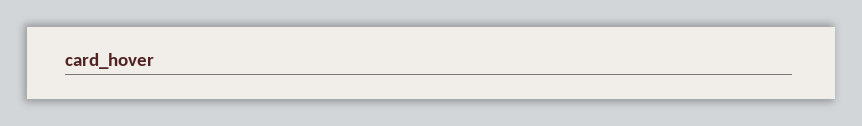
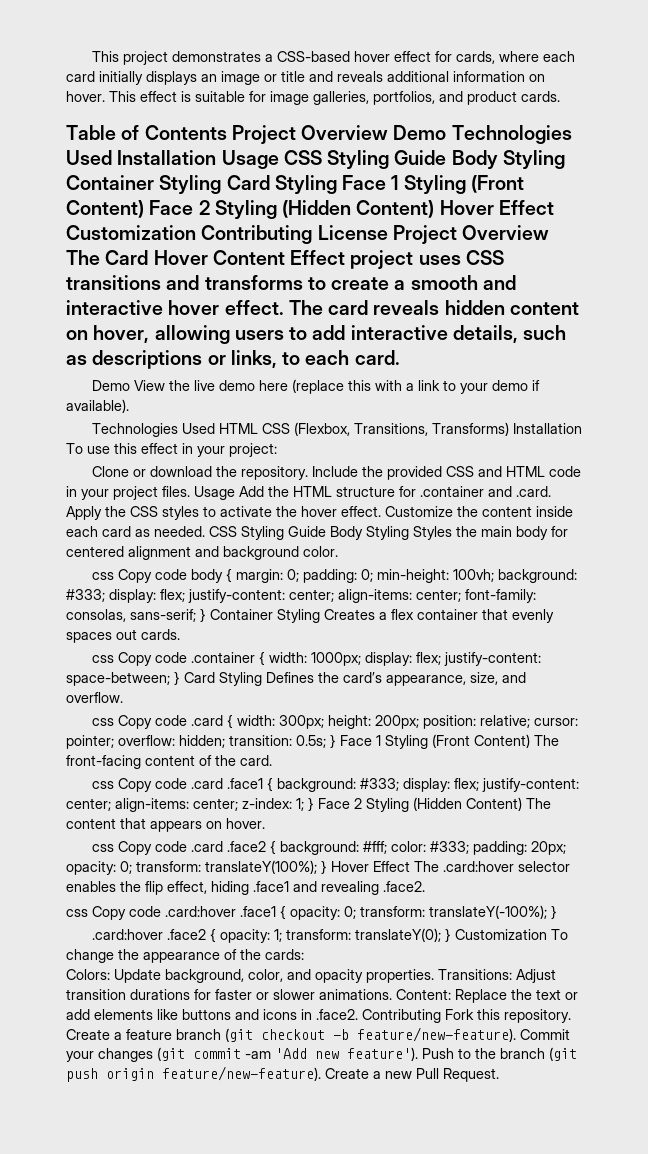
- card_hover
+ This project demonstrates a CSS-based hover effect for cards, where each card initially displays an image or title and reveals additional information on hover. This effect is suitable for image galleries, portfolios, and product cards.
+ Table of Contents Project Overview Demo Technologies Used Installation Usage CSS Styling Guide Body Styling Container Styling Card Styling Face 1 Styling (Front Content) Face 2 Styling (Hidden Content) Hover Effect Customization Contributing License Project Overview The Card Hover Content Effect project uses CSS transitions and transforms to create a smooth and interactive hover effect. The card reveals hidden content on hover, allowing users to add interactive details, such as descriptions or links, to each card.
+ Demo View the live demo here (replace this with a link to your demo if available).
+ Technologies Used HTML CSS (Flexbox, Transitions, Transforms) Installation To use this effect in your project:
+ Clone or download the repository. Include the provided CSS and HTML code in your project files. Usage Add the HTML structure for .container and .card. Apply the CSS styles to activate the hover effect. Customize the content inside each card as needed. CSS Styling Guide Body Styling Styles the main body for centered alignment and background color.
+ css Copy code body { margin: 0; padding: 0; min-height: 100vh; background: #333; display: flex; justify-content: center; align-items: center; font-family: consolas, sans-serif; } Container Styling Creates a flex container that evenly spaces out cards.
+ css Copy code .container { width: 1000px; display: flex; justify-content: space-between; } Card Styling Defines the card’s appearance, size, and overflow.
+ css Copy code .card { width: 300px; height: 200px; position: relative; cursor: pointer; overflow: hidden; transition: 0.5s; } Face 1 Styling (Front Content) The front-facing content of the card.
+ css Copy code .card .face1 { background: #333; display: flex; justify-content: center; align-items: center; z-index: 1; } Face 2 Styling (Hidden Content) The content that appears on hover.
+ css Copy code .card .face2 { background: #fff; color: #333; padding: 20px; opacity: 0; transform: translateY(100%); } Hover Effect The .card:hover selector enables the flip effect, hiding .face1 and revealing .face2.
+ css Copy code .card:hover .face1 { opacity: 0; transform: translateY(-100%); }
+ .card:hover .face2 { opacity: 1; transform: translateY(0); } Customization To change the appearance of the cards:
+ Colors: Update background, color, and opacity properties. Transitions: Adjust transition durations for faster or slower animations. Content: Replace the text or add elements like buttons and icons in .face2. Contributing Fork this repository. Create a feature branch (git checkout -b feature/new-feature). Commit your changes (git commit -am 'Add new feature'). Push to the branch (git push origin feature/new-feature). Create a new Pull Request.

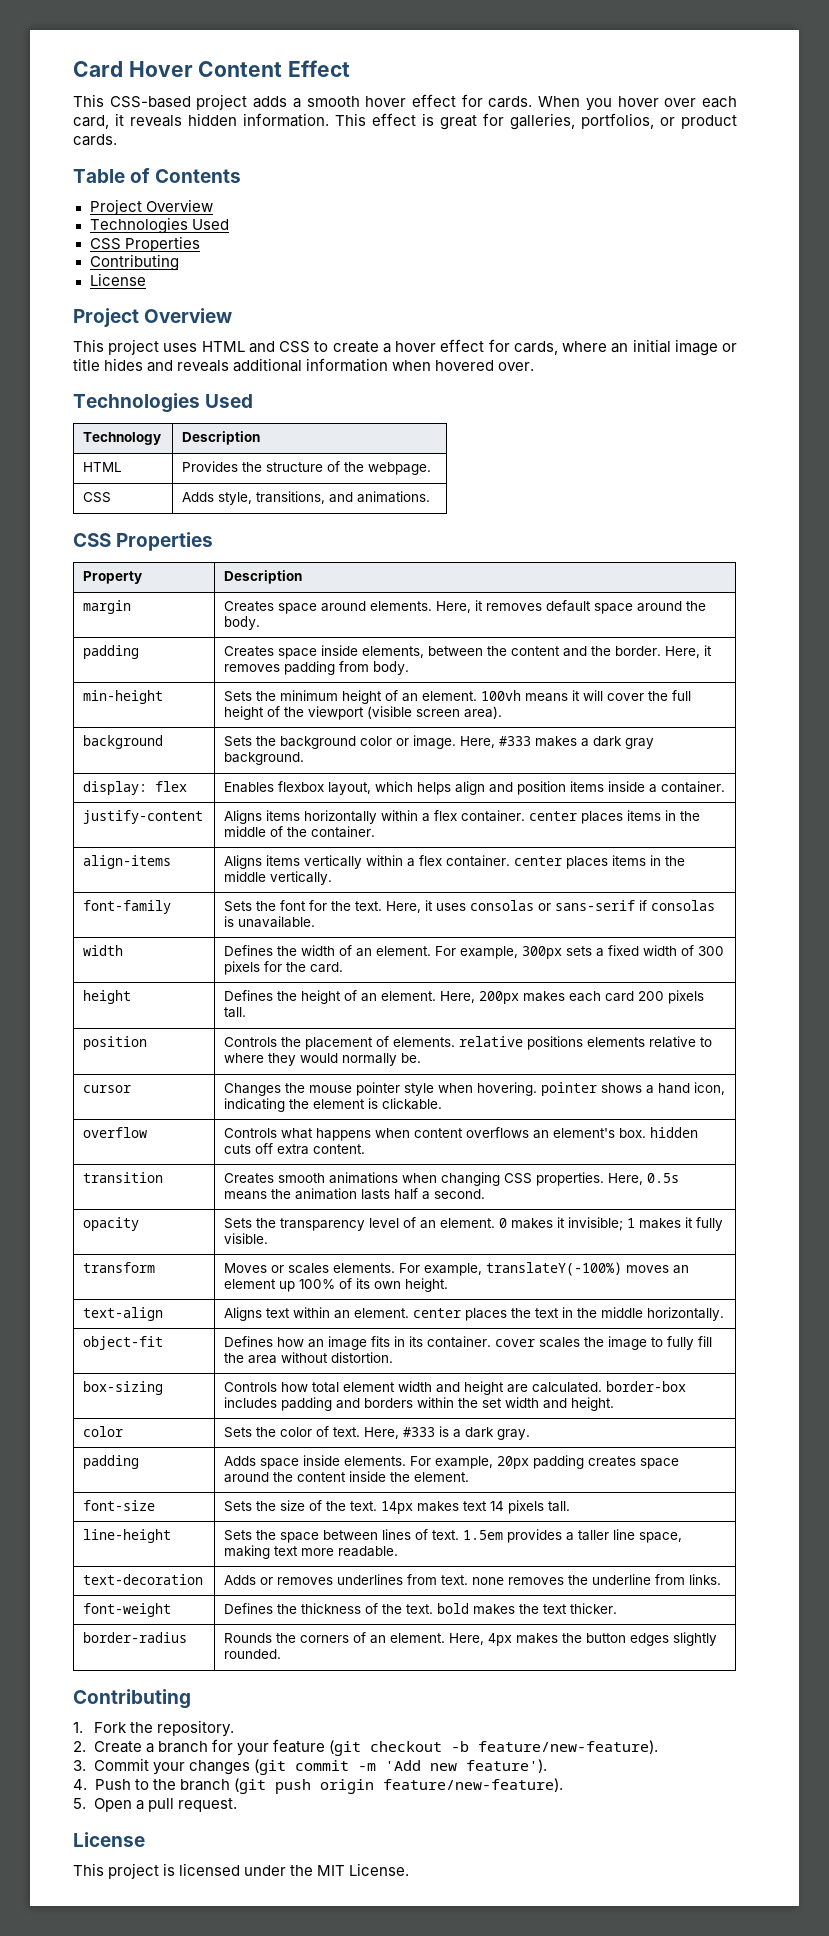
- This project demonstrates a CSS-based hover effect for cards, where each card initially displays an image or title and reveals additional information on hover. This effect is suitable for image galleries, portfolios, and product cards.
+ Card Hover Content Effect
+ This CSS-based project adds a smooth hover effect for cards. When you hover over each card, it reveals hidden information. This effect is great for galleries, portfolios, or product cards.
- Table of Contents Project Overview Demo Technologies Used Installation Usage CSS Styling Guide Body Styling Container Styling Card Styling Face 1 Styling (Front Content) Face 2 Styling (Hidden Content) Hover Effect Customization Contributing License Project Overview The Card Hover Content Effect project uses CSS transitions and transforms to create a smooth and interactive hover effect. The card reveals hidden content on hover, allowing users to add interactive details, such as descriptions or links, to each card.
- Demo View the live demo here (replace this with a link to your demo if available).
- Technologies Used HTML CSS (Flexbox, Transitions, Transforms) Installation To use this effect in your project:
- Clone or download the repository. Include the provided CSS and HTML code in your project files. Usage Add the HTML structure for .container and .card. Apply the CSS styles to activate the hover effect. Customize the content inside each card as needed. CSS Styling Guide Body Styling Styles the main body for centered alignment and background color.
- css Copy code body { margin: 0; padding: 0; min-height: 100vh; background: #333; display: flex; justify-content: center; align-items: center; font-family: consolas, sans-serif; } Container Styling Creates a flex container that evenly spaces out cards.
- css Copy code .container { width: 1000px; display: flex; justify-content: space-between; } Card Styling Defines the card’s appearance, size, and overflow.
- css Copy code .card { width: 300px; height: 200px; position: relative; cursor: pointer; overflow: hidden; transition: 0.5s; } Face 1 Styling (Front Content) The front-facing content of the card.
- css Copy code .card .face1 { background: #333; display: flex; justify-content: center; align-items: center; z-index: 1; } Face 2 Styling (Hidden Content) The content that appears on hover.
- css Copy code .card .face2 { background: #fff; color: #333; padding: 20px; opacity: 0; transform: translateY(100%); } Hover Effect The .card:hover selector enables the flip effect, hiding .face1 and revealing .face2.
- css Copy code .card:hover .face1 { opacity: 0; transform: translateY(-100%); }
- .card:hover .face2 { opacity: 1; transform: translateY(0); } Customization To change the appearance of the cards:
- Colors: Update background, color, and opacity properties. Transitions: Adjust transition durations for faster or slower animations. Content: Replace the text or add elements like buttons and icons in .face2. Contributing Fork this repository. Create a feature branch (git checkout -b feature/new-feature). Commit your changes (git commit -am 'Add new feature'). Push to the branch (git push origin feature/new-feature). Create a new Pull Request.
+ Table of Contents
+ Project Overview
+ Technologies Used
+ CSS Properties
+ Contributing
+ License
+ Project Overview
+ This project uses HTML and CSS to create a hover effect for cards, where an initial image or title hides and reveals additional information when hovered over.
+ Technologies Used
+ Technology | Description
+ HTML | Provides the structure of the webpage.
+ CSS | Adds style, transitions, and animations.
+ CSS Properties
+ Property | Description
+ margin | Creates space around elements. Here, it removes default space around the body.
+ padding | Creates space inside elements, between the content and the border. Here, it removes padding from body.
+ min-height | Sets the minimum height of an element. 100vh means it will cover the full height of the viewport (visible screen area).
+ background | Sets the background color or image. Here, #333 makes a dark gray background.
+ display: flex | Enables flexbox layout, which helps align and position items inside a container.
+ justify-content | Aligns items horizontally within a flex container. center places items in the middle of the container.
+ align-items | Aligns items vertically within a flex container. center places items in the middle vertically.
+ font-family | Sets the font for the text. Here, it uses consolas or sans-serif if consolas is unavailable.
+ width | Defines the width of an element. For example, 300px sets a fixed width of 300 pixels for the card.
+ height | Defines the height of an element. Here, 200px makes each card 200 pixels tall.
+ position | Controls the placement of elements. relative positions elements relative to where they would normally be.
+ cursor | Changes the mouse pointer style when hovering. pointer shows a hand icon, indicating the element is clickable.
+ overflow | Controls what happens when content overflows an element's box. hidden cuts off extra content.
+ transition | Creates smooth animations when changing CSS properties. Here, 0.5s means the animation lasts half a second.
+ opacity | Sets the transparency level of an element. 0 makes it invisible; 1 makes it fully visible.
+ transform | Moves or scales elements. For example, translateY(-100%) moves an element up 100% of its own height.
+ text-align | Aligns text within an element. center places the text in the middle horizontally.
+ object-fit | Defines how an image fits in its container. cover scales the image to fully fill the area without distortion.
+ box-sizing | Controls how total element width and height are calculated. border-box includes padding and borders within the set width and height.
+ color | Sets the color of text. Here, #333 is a dark gray.
+ padding | Adds space inside elements. For example, 20px padding creates space around the content inside the element.
+ font-size | Sets the size of the text. 14px makes text 14 pixels tall.
+ line-height | Sets the space between lines of text. 1.5em provides a taller line space, making text more readable.
+ text-decoration | Adds or removes underlines from text. none removes the underline from links.
+ font-weight | Defines the thickness of the text. bold makes the text thicker.
+ border-radius | Rounds the corners of an element. Here, 4px makes the button edges slightly rounded.
+ Contributing
+ 1. Fork the repository.
+ 2. Create a branch for your feature (git checkout -b feature/new-feature).
+ 3. Commit your changes (git commit -m 'Add new feature').
+ 4. Push to the branch (git push origin feature/new-feature).
+ 5. Open a pull request.
+ License
+ This project is licensed under the MIT License.

